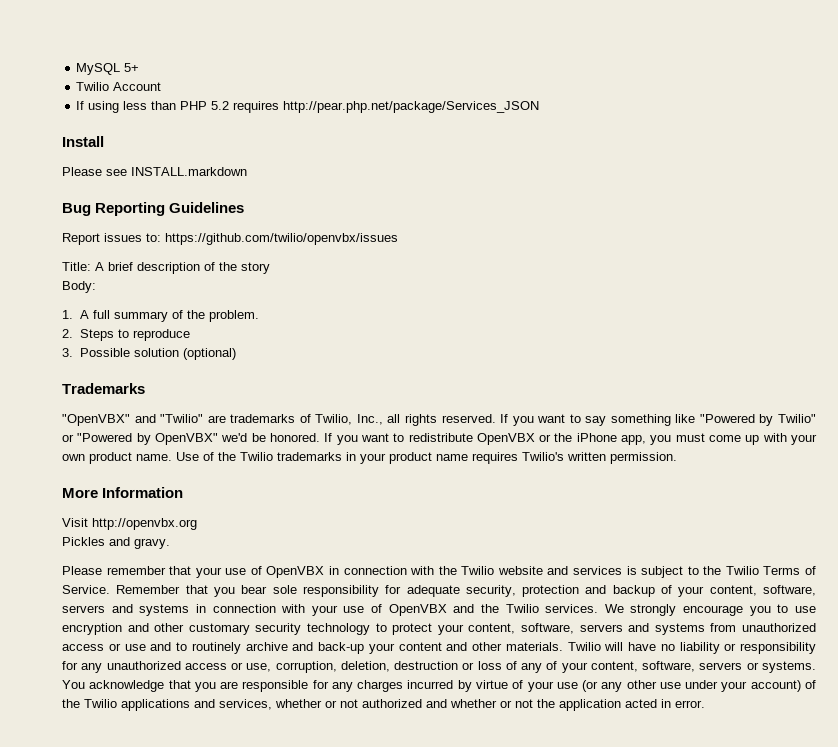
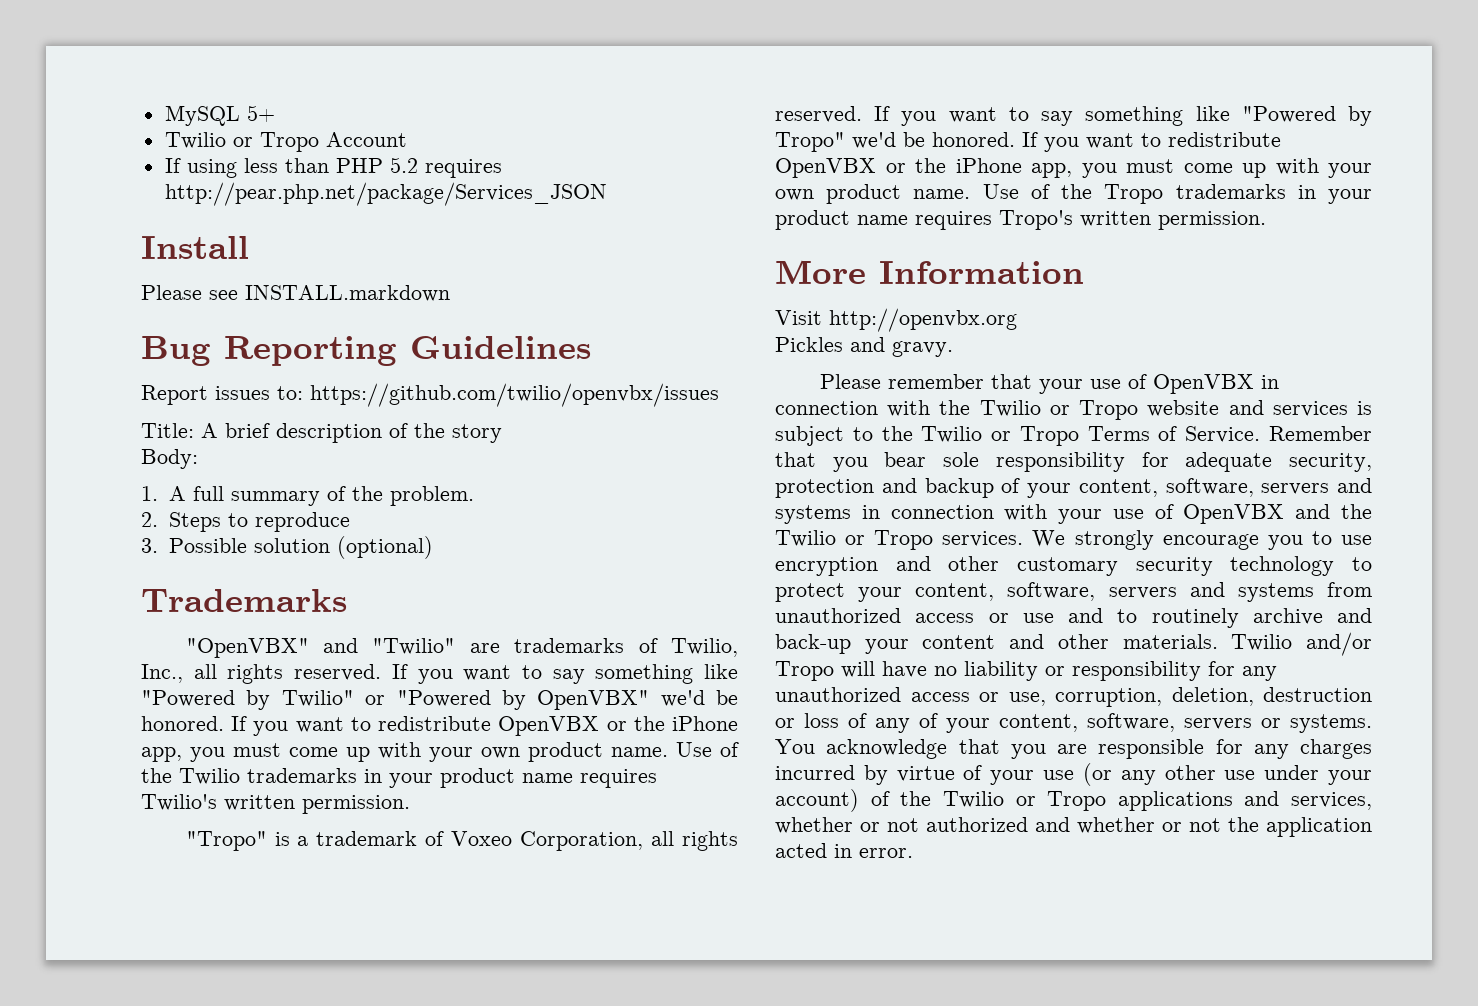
- Twilio Account
+ Twilio or Tropo Account
+ "Tropo" is a trademark of Voxeo Corporation, all rights reserved. If you want to say something like "Powered by Tropo" we'd be honored. If you want to redistribute OpenVBX or the iPhone app, you must come up with your own product name. Use of the Tropo trademarks in your product name requires Tropo's written permission.
- Please remember that your use of OpenVBX in connection with the Twilio website and services is subject to the Twilio Terms of Service.
+ Please remember that your use of OpenVBX in connection with the Twilio or Tropo website and services is subject to the Twilio or Tropo Terms of Service.
- Remember that you bear sole responsibility for adequate security, protection and backup of your content, software, servers and systems in connection with your use of OpenVBX and the Twilio services.
+ Remember that you bear sole responsibility for adequate security, protection and backup of your content, software, servers and systems in connection with your use of OpenVBX and the Twilio or Tropo services.
- Twilio will have no liability or responsibility for any unauthorized access or use, corruption, deletion, destruction or loss of any of your content, software, servers or systems.
+ Twilio and/or Tropo will have no liability or responsibility for any unauthorized access or use, corruption, deletion, destruction or loss of any of your content, software, servers or systems.
- You acknowledge that you are responsible for any charges incurred by virtue of your use (or any other use under your account) of the Twilio applications and services, whether or not authorized and whether or not the application acted in error.
+ You acknowledge that you are responsible for any charges incurred by virtue of your use (or any other use under your account) of the Twilio or Tropo applications and services, whether or not authorized and whether or not the application acted in error.

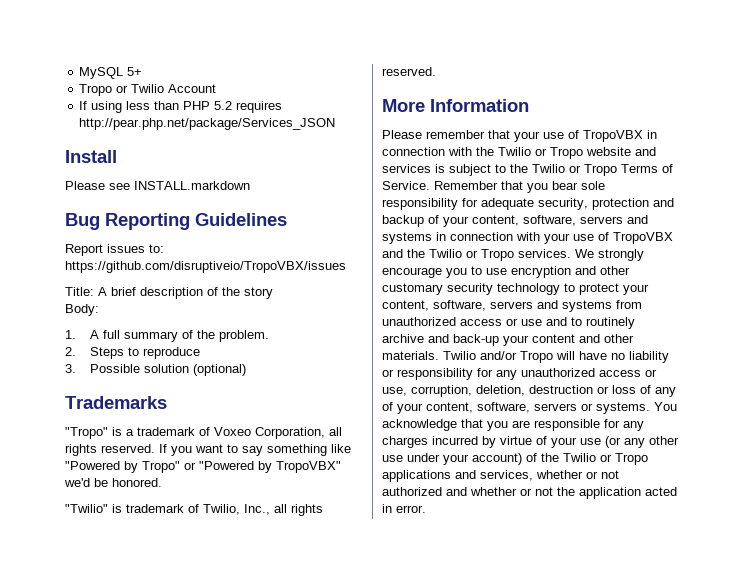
- Twilio or Tropo Account
+ Tropo or Twilio Account
- Report issues to: https://github.com/twilio/openvbx/issues
+ Report issues to: https://github.com/disruptiveio/TropoVBX/issues
- "OpenVBX" and "Twilio" are trademarks of Twilio, Inc., all rights reserved. If you want to say something like "Powered by Twilio" or "Powered by OpenVBX" we'd be honored. If you want to redistribute OpenVBX or the iPhone app, you must come up with your own product name. Use of the Twilio trademarks in your product name requires Twilio's written permission.
- If you want to say something like "Powered by Tropo" we'd be honored. If you want to redistribute OpenVBX or the iPhone app, you must come up with your own product name. Use of the Tropo trademarks in your product name requires Tropo's written permission.
+ If you want to say something like "Powered by Tropo" or "Powered by TropoVBX" we'd be honored.
+ "Twilio" is trademark of Twilio, Inc., all rights reserved.
  More Information
- Visit http://openvbx.org
- Pickles and gravy.
- Please remember that your use of OpenVBX in connection with the Twilio or Tropo website and services is subject to the Twilio or Tropo Terms of Service.
+ Please remember that your use of TropoVBX in connection with the Twilio or Tropo website and services is subject to the Twilio or Tropo Terms of Service.
- Remember that you bear sole responsibility for adequate security, protection and backup of your content, software, servers and systems in connection with your use of OpenVBX and the Twilio or Tropo services.
+ Remember that you bear sole responsibility for adequate security, protection and backup of your content, software, servers and systems in connection with your use of TropoVBX and the Twilio or Tropo services.

